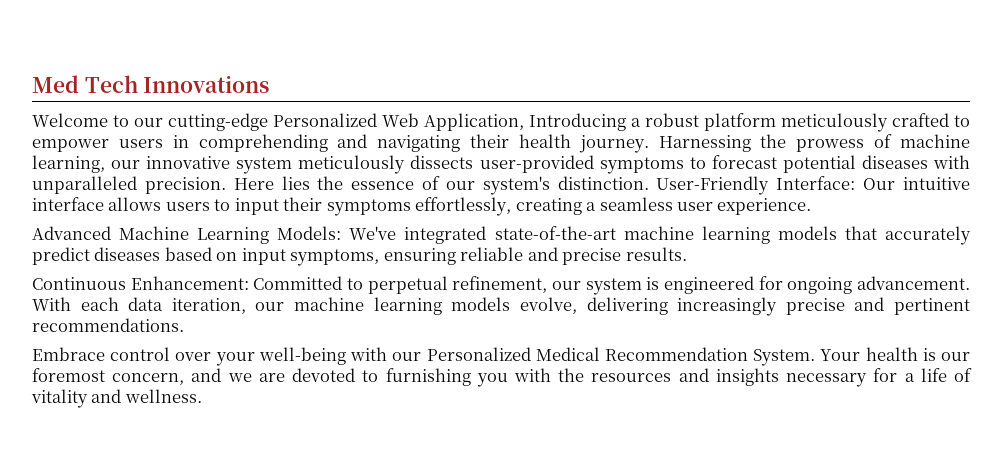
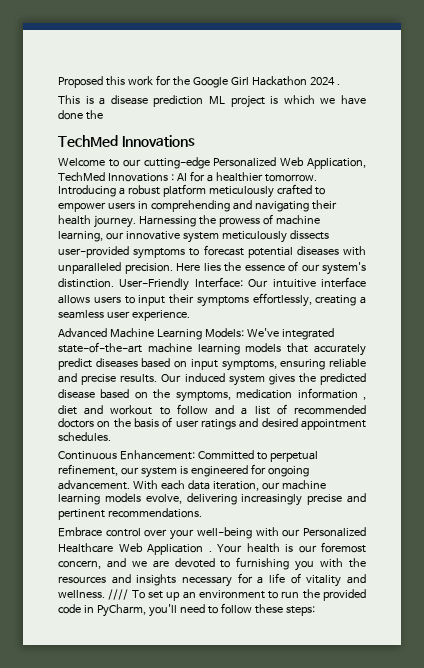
- Med Tech Innovations
+ Proposed this work for the Google Girl Hackathon 2024 .
+ This is a disease prediction ML project is which we have done the
+ TechMed Innovations
- Welcome to our cutting-edge Personalized Web Application, Introducing a robust platform meticulously crafted to empower users in comprehending and navigating their health journey.
+ Welcome to our cutting-edge Personalized Web Application, TechMed Innovations : AI for a healthier tomorrow. Introducing a robust platform meticulously crafted to empower users in comprehending and navigating their health journey.
+ Our induced system gives the predicted disease based on the symptoms, medication information , diet and workout to follow and a list of recommended doctors on the basis of user ratings and desired appointment schedules.
- Embrace control over your well-being with our Personalized Medical Recommendation System.
+ Embrace control over your well-being with our Personalized Healthcare Web Application .
+ //// To set up an environment to run the provided code in PyCharm, you'll need to follow these steps:

